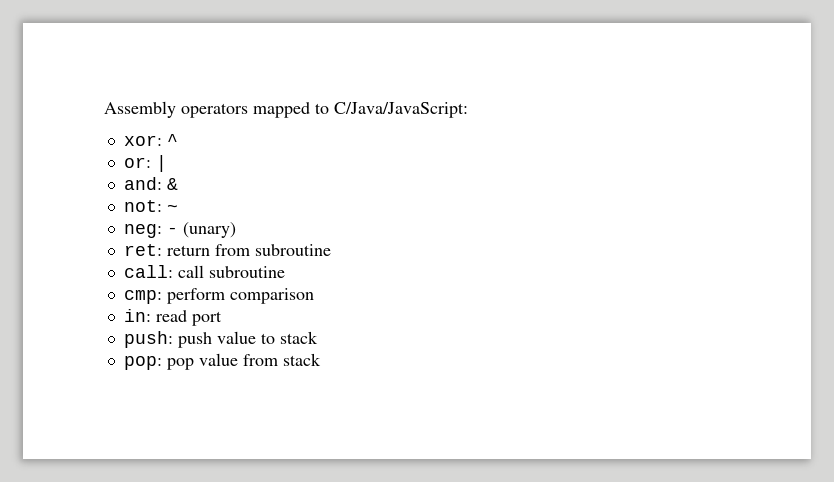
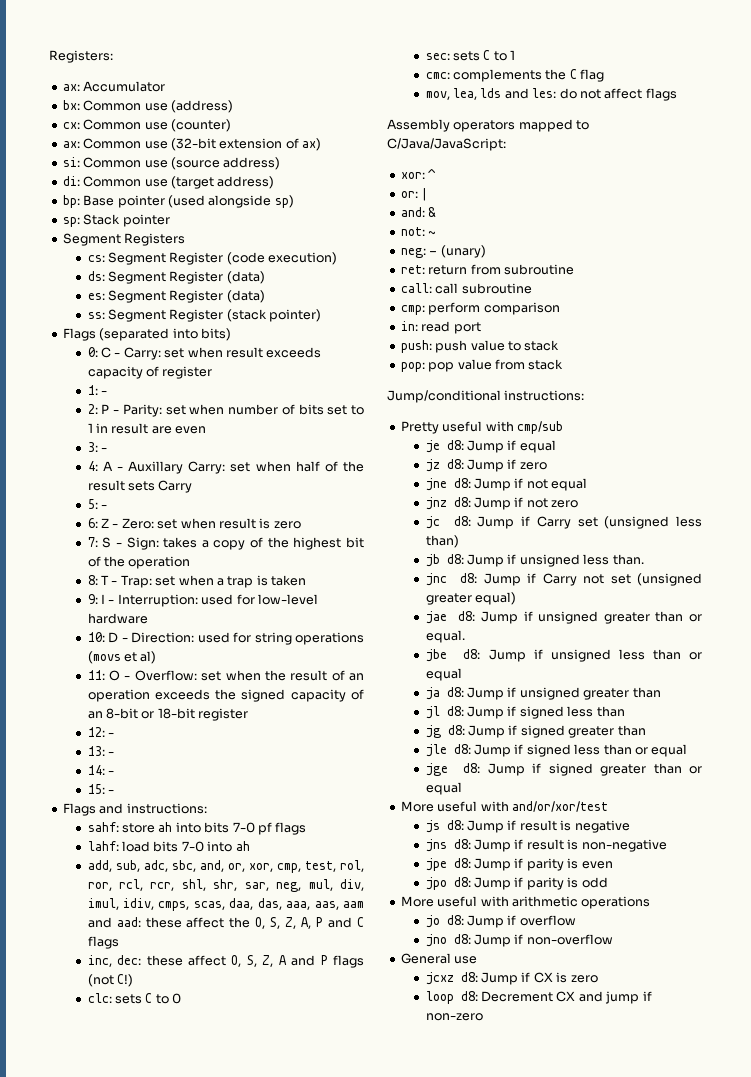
+ Registers:
+ ax: Accumulator
+ bx: Common use (address)
+ cx: Common use (counter)
+ ax: Common use (32-bit extension of ax)
+ si: Common use (source address)
+ di: Common use (target address)
+ bp: Base pointer (used alongside sp)
+ sp: Stack pointer
+ Segment Registers
+ cs: Segment Register (code execution)
+ ds: Segment Register (data)
+ es: Segment Register (data)
+ ss: Segment Register (stack pointer)
+ Flags (separated into bits)
+ 0: C - Carry: set when result exceeds capacity of register
+ 1: -
+ 2: P - Parity: set when number of bits set to 1 in result are even
+ 3: -
+ 4: A - Auxillary Carry: set when half of the result sets Carry
+ 5: -
+ 6: Z - Zero: set when result is zero
+ 7: S - Sign: takes a copy of the highest bit of the operation
+ 8: T - Trap: set when a trap is taken
+ 9: I - Interruption: used for low-level hardware
+ 10: D - Direction: used for string operations (movs et al)
+ 11: O - Overflow: set when the result of an operation exceeds the signed capacity of an 8-bit or 18-bit register
+ 12: -
+ 13: -
+ 14: -
+ 15: -
+ Flags and instructions:
+ sahf: store ah into bits 7-0 pf flags
+ lahf: load bits 7-0 into ah
+ add, sub, adc, sbc, and, or, xor, cmp, test, rol, ror, rcl, rcr, shl, shr, sar, neg, mul, div, imul, idiv, cmps, scas, daa, das, aaa, aas, aam and aad: these affect the O, S, Z, A, P and C flags
+ inc, dec: these affect O, S, Z, A and P flags (not C!)
+ clc: sets C to 0
+ sec: sets C to 1
+ cmc: complements the C flag
+ mov, lea, lds and les: do not affect flags
+ Jump/conditional instructions:
+ Pretty useful with cmp/sub
+ je d8: Jump if equal
+ jz d8: Jump if zero
+ jne d8: Jump if not equal
+ jnz d8: Jump if not zero
+ jc d8: Jump if Carry set (unsigned less than)
+ jb d8: Jump if unsigned less than.
+ jnc d8: Jump if Carry not set (unsigned greater equal)
+ jae d8: Jump if unsigned greater than or equal.
+ jbe d8: Jump if unsigned less than or equal
+ ja d8: Jump if unsigned greater than
+ jl d8: Jump if signed less than
+ jg d8: Jump if signed greater than
+ jle d8: Jump if signed less than or equal
+ jge d8: Jump if signed greater than or equal
+ More useful with and/or/xor/test
+ js d8: Jump if result is negative
+ jns d8: Jump if result is non-negative
+ jpe d8: Jump if parity is even
+ jpo d8: Jump if parity is odd
+ More useful with arithmetic operations
+ jo d8: Jump if overflow
+ jno d8: Jump if non-overflow
+ General use
+ jcxz d8: Jump if CX is zero
+ loop d8: Decrement CX and jump if non-zero

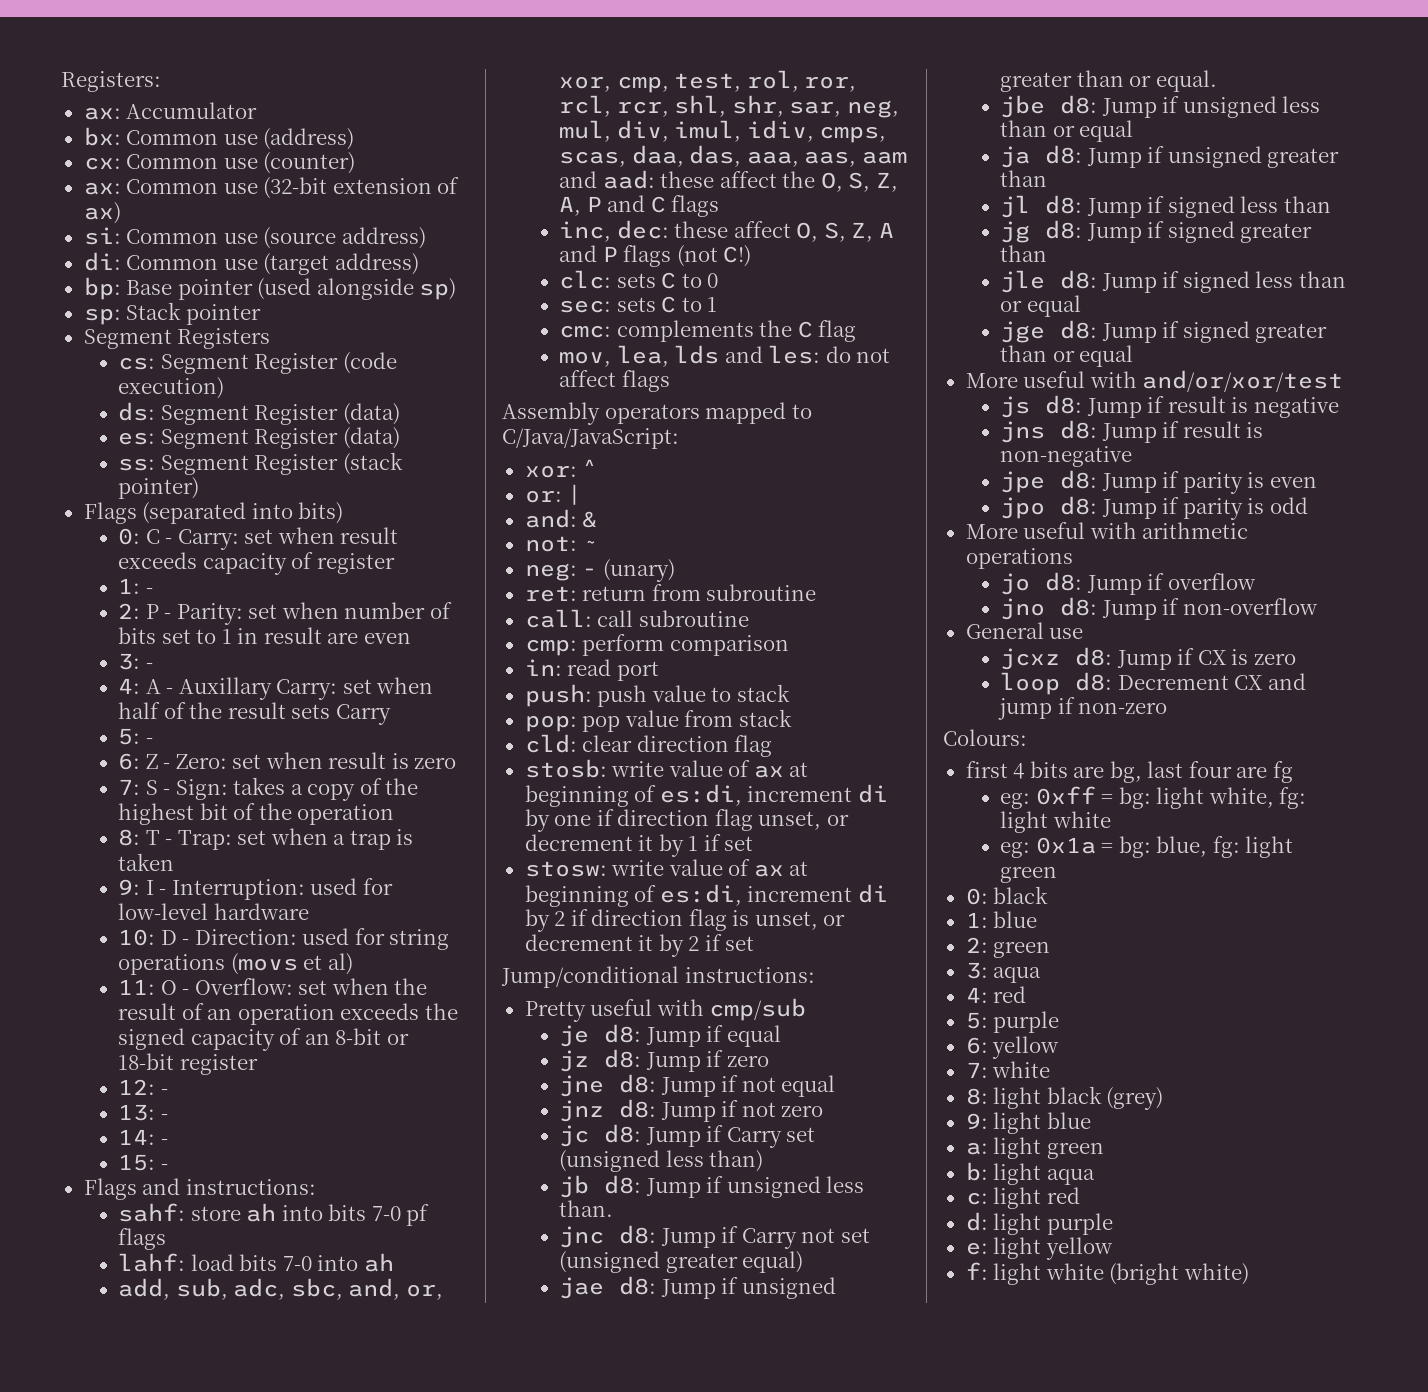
+ cld: clear direction flag
+ stosb: write value of ax at beginning of es:di, increment di by one if direction flag unset, or decrement it by 1 if set
+ stosw: write value of ax at beginning of es:di, increment di by 2 if direction flag is unset, or decrement it by 2 if set
+ Colours:
+ first 4 bits are bg, last four are fg
+ eg: 0xff = bg: light white, fg: light white
+ eg: 0x1a = bg: blue, fg: light green
+ 0: black
+ 1: blue
+ 2: green
+ 3: aqua
+ 4: red
+ 5: purple
+ 6: yellow
+ 7: white
+ 8: light black (grey)
+ 9: light blue
+ a: light green
+ b: light aqua
+ c: light red
+ d: light purple
+ e: light yellow
+ f: light white (bright white)

